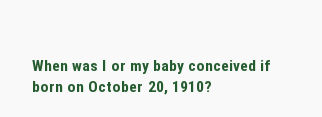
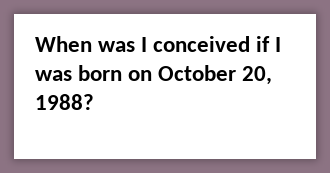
- When was I or my baby conceived if born on October 20, 1910?
+ When was I conceived if I was born on October 20, 1988?

